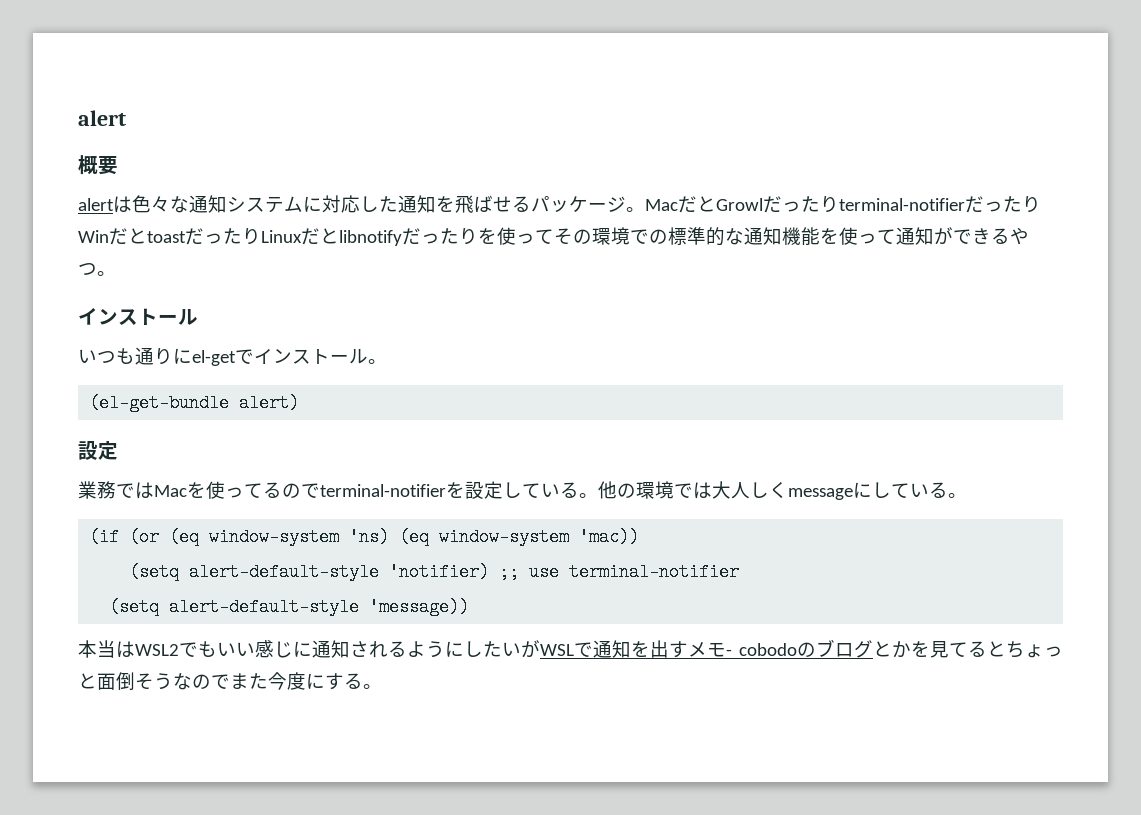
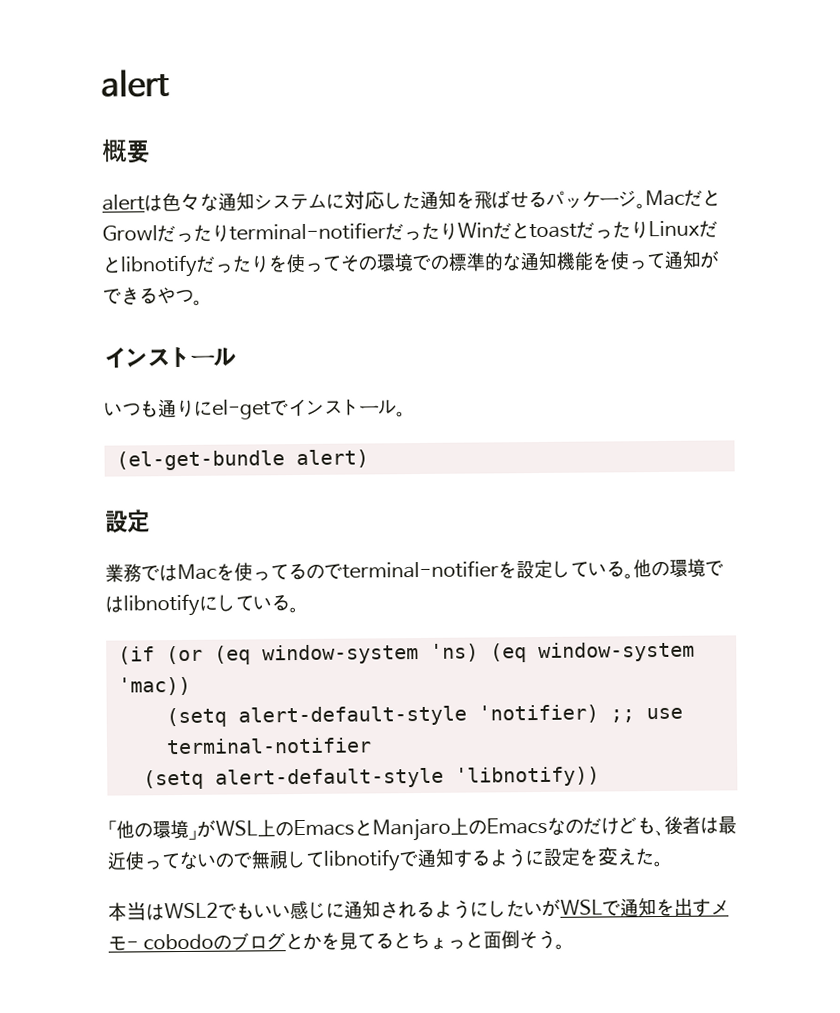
- 他の環境では大人しくmessageにしている。
+ 他の環境ではlibnotifyにしている。
- (setq alert-default-style 'message))
+ (setq alert-default-style 'libnotify))
+ 「他の環境」がWSL上のEmacsとManjaro上のEmacsなのだけども、後者は最近使ってないので無視してlibnotifyで通知するように設定を変えた。
- 本当はWSL2でもいい感じに通知されるようにしたいがWSLで通知を出すメモ- cobodoのブログとかを見てるとちょっと面倒そうなのでまた今度にする。
+ 本当はWSL2でもいい感じに通知されるようにしたいがWSLで通知を出すメモ- cobodoのブログとかを見てるとちょっと面倒そう。

